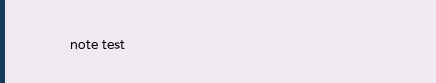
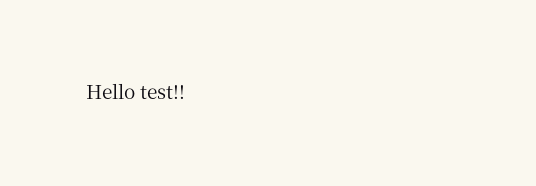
- note test
+ Hello test!!

